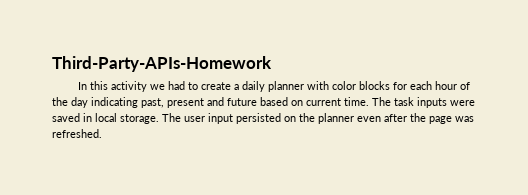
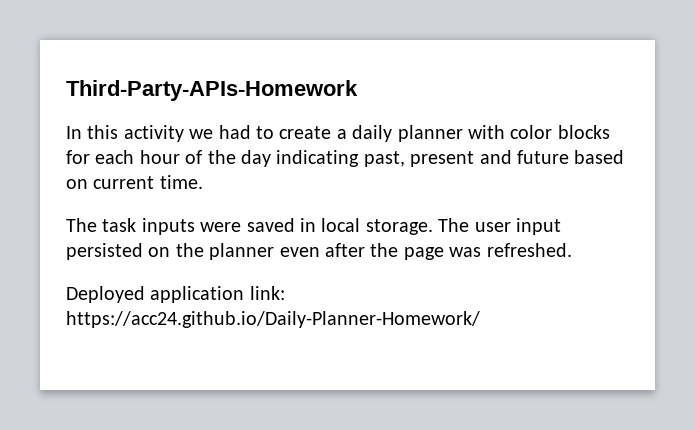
- In this activity we had to create a daily planner with color blocks for each hour of the day indicating past, present and future based on current time. The task inputs were saved in local storage.
+ In this activity we had to create a daily planner with color blocks for each hour of the day indicating past, present and future based on current time.
+ The task inputs were saved in local storage.
+ Deployed application link: https://acc24.github.io/Daily-Planner-Homework/

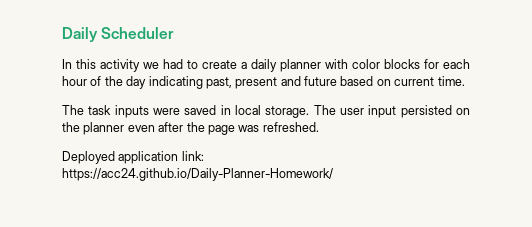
- Third-Party-APIs-Homework
+ Daily Scheduler

